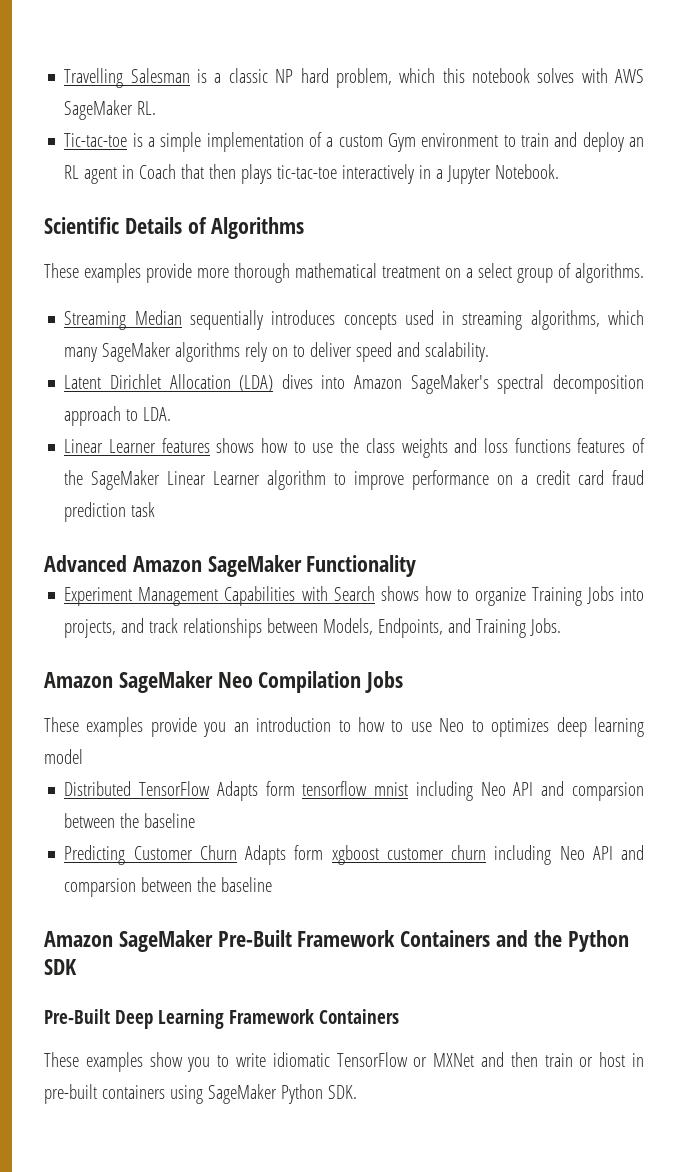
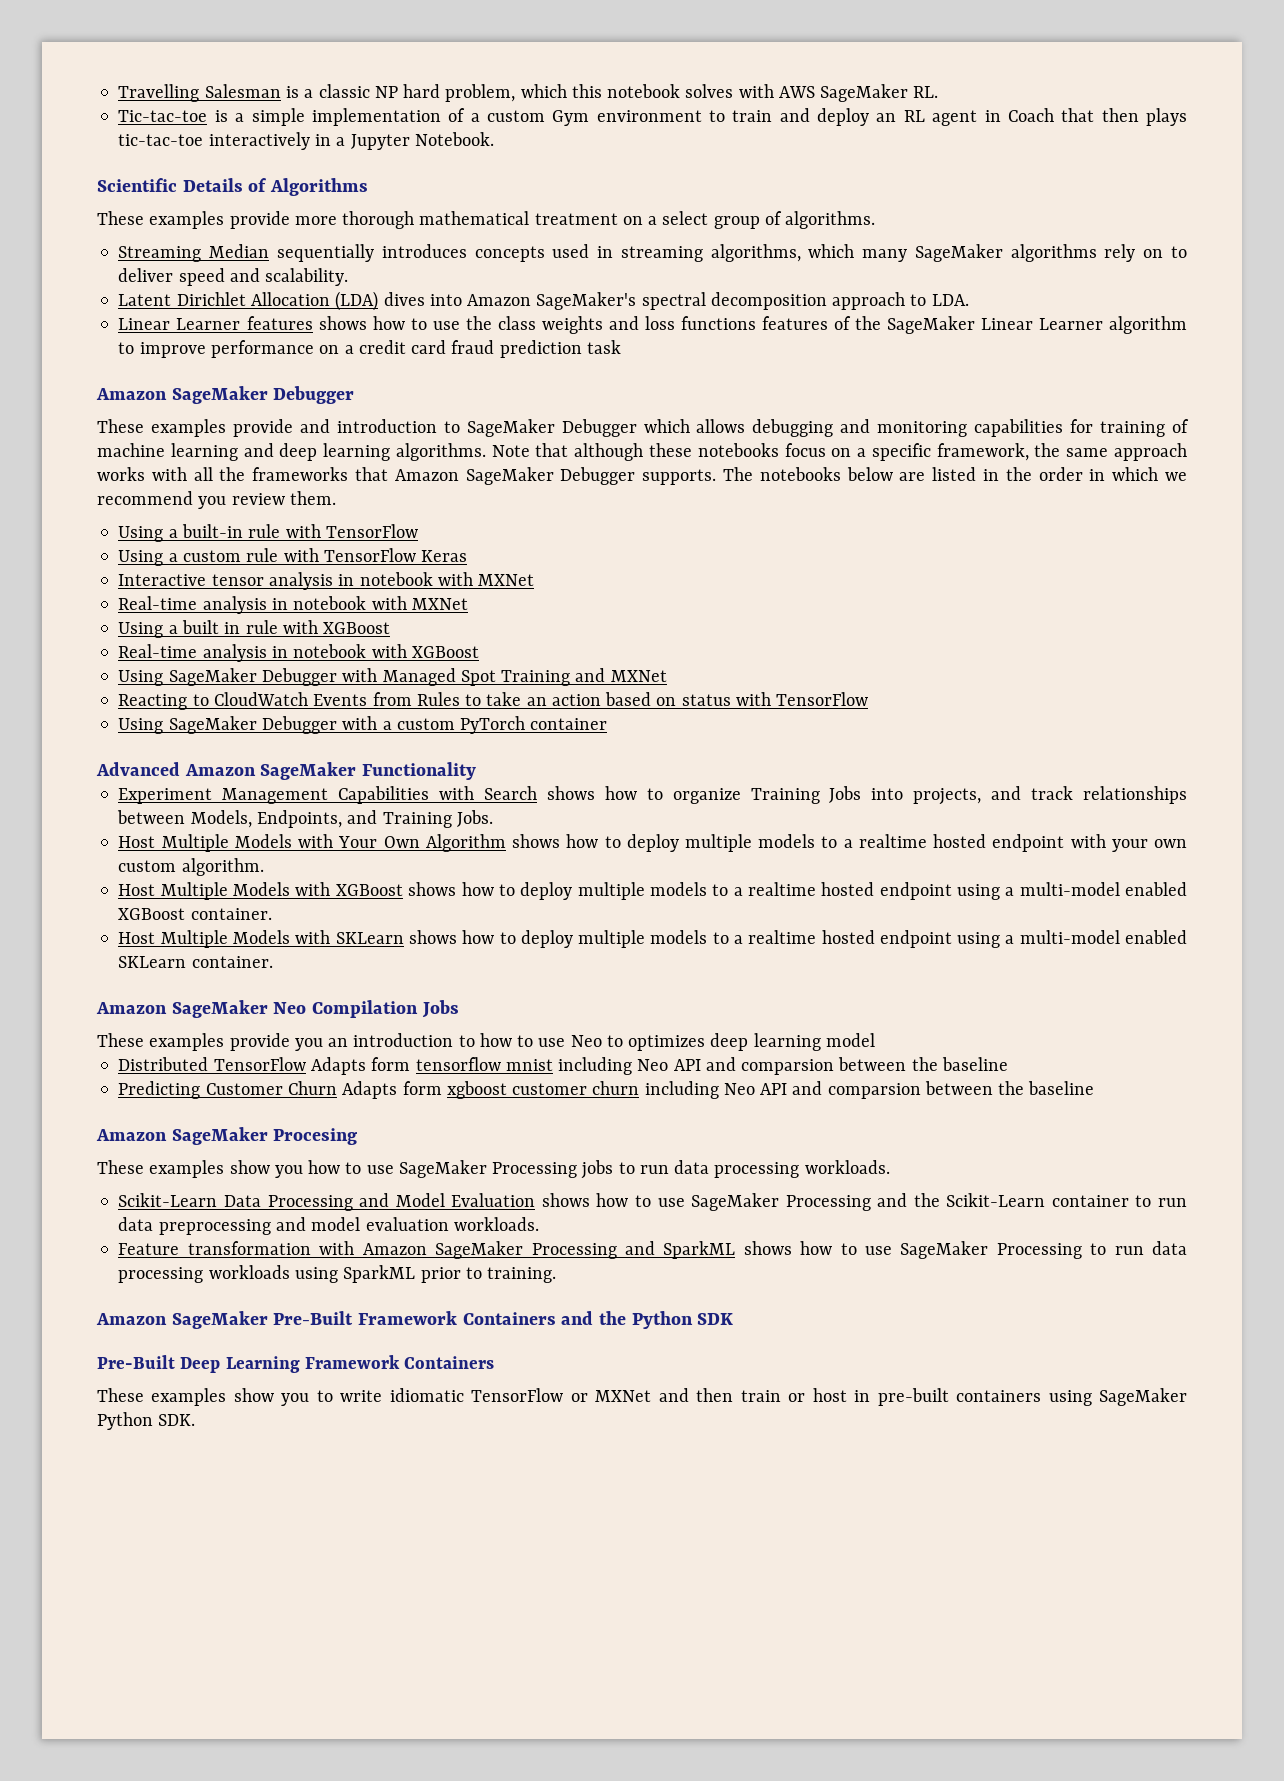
  Linear Learner features shows how to use the class weights and loss functions features of the SageMaker Linear Learner algorithm to improve performance on a credit card fraud prediction task
+ Amazon SageMaker Debugger
+ These examples provide and introduction to SageMaker Debugger which allows debugging and monitoring capabilities for training of machine learning and deep learning algorithms. Note that although these notebooks focus on a specific framework, the same approach works with all the frameworks that Amazon SageMaker Debugger supports. The notebooks below are listed in the order in which we recommend you review them.
+ Using a built-in rule with TensorFlow
+ Using a custom rule with TensorFlow Keras
+ Interactive tensor analysis in notebook with MXNet
+ Real-time analysis in notebook with MXNet
+ Using a built in rule with XGBoost
+ Real-time analysis in notebook with XGBoost
+ Using SageMaker Debugger with Managed Spot Training and MXNet
+ Reacting to CloudWatch Events from Rules to take an action based on status with TensorFlow
+ Using SageMaker Debugger with a custom PyTorch container
+ Host Multiple Models with Your Own Algorithm shows how to deploy multiple models to a realtime hosted endpoint with your own custom algorithm.
+ Host Multiple Models with XGBoost shows how to deploy multiple models to a realtime hosted endpoint using a multi-model enabled XGBoost container.
+ Host Multiple Models with SKLearn shows how to deploy multiple models to a realtime hosted endpoint using a multi-model enabled SKLearn container.
+ Amazon SageMaker Procesing
+ These examples show you how to use SageMaker Processing jobs to run data processing workloads.
+ Scikit-Learn Data Processing and Model Evaluation shows how to use SageMaker Processing and the Scikit-Learn container to run data preprocessing and model evaluation workloads.
+ Feature transformation with Amazon SageMaker Processing and SparkML shows how to use SageMaker Processing to run data processing workloads using SparkML prior to training.

